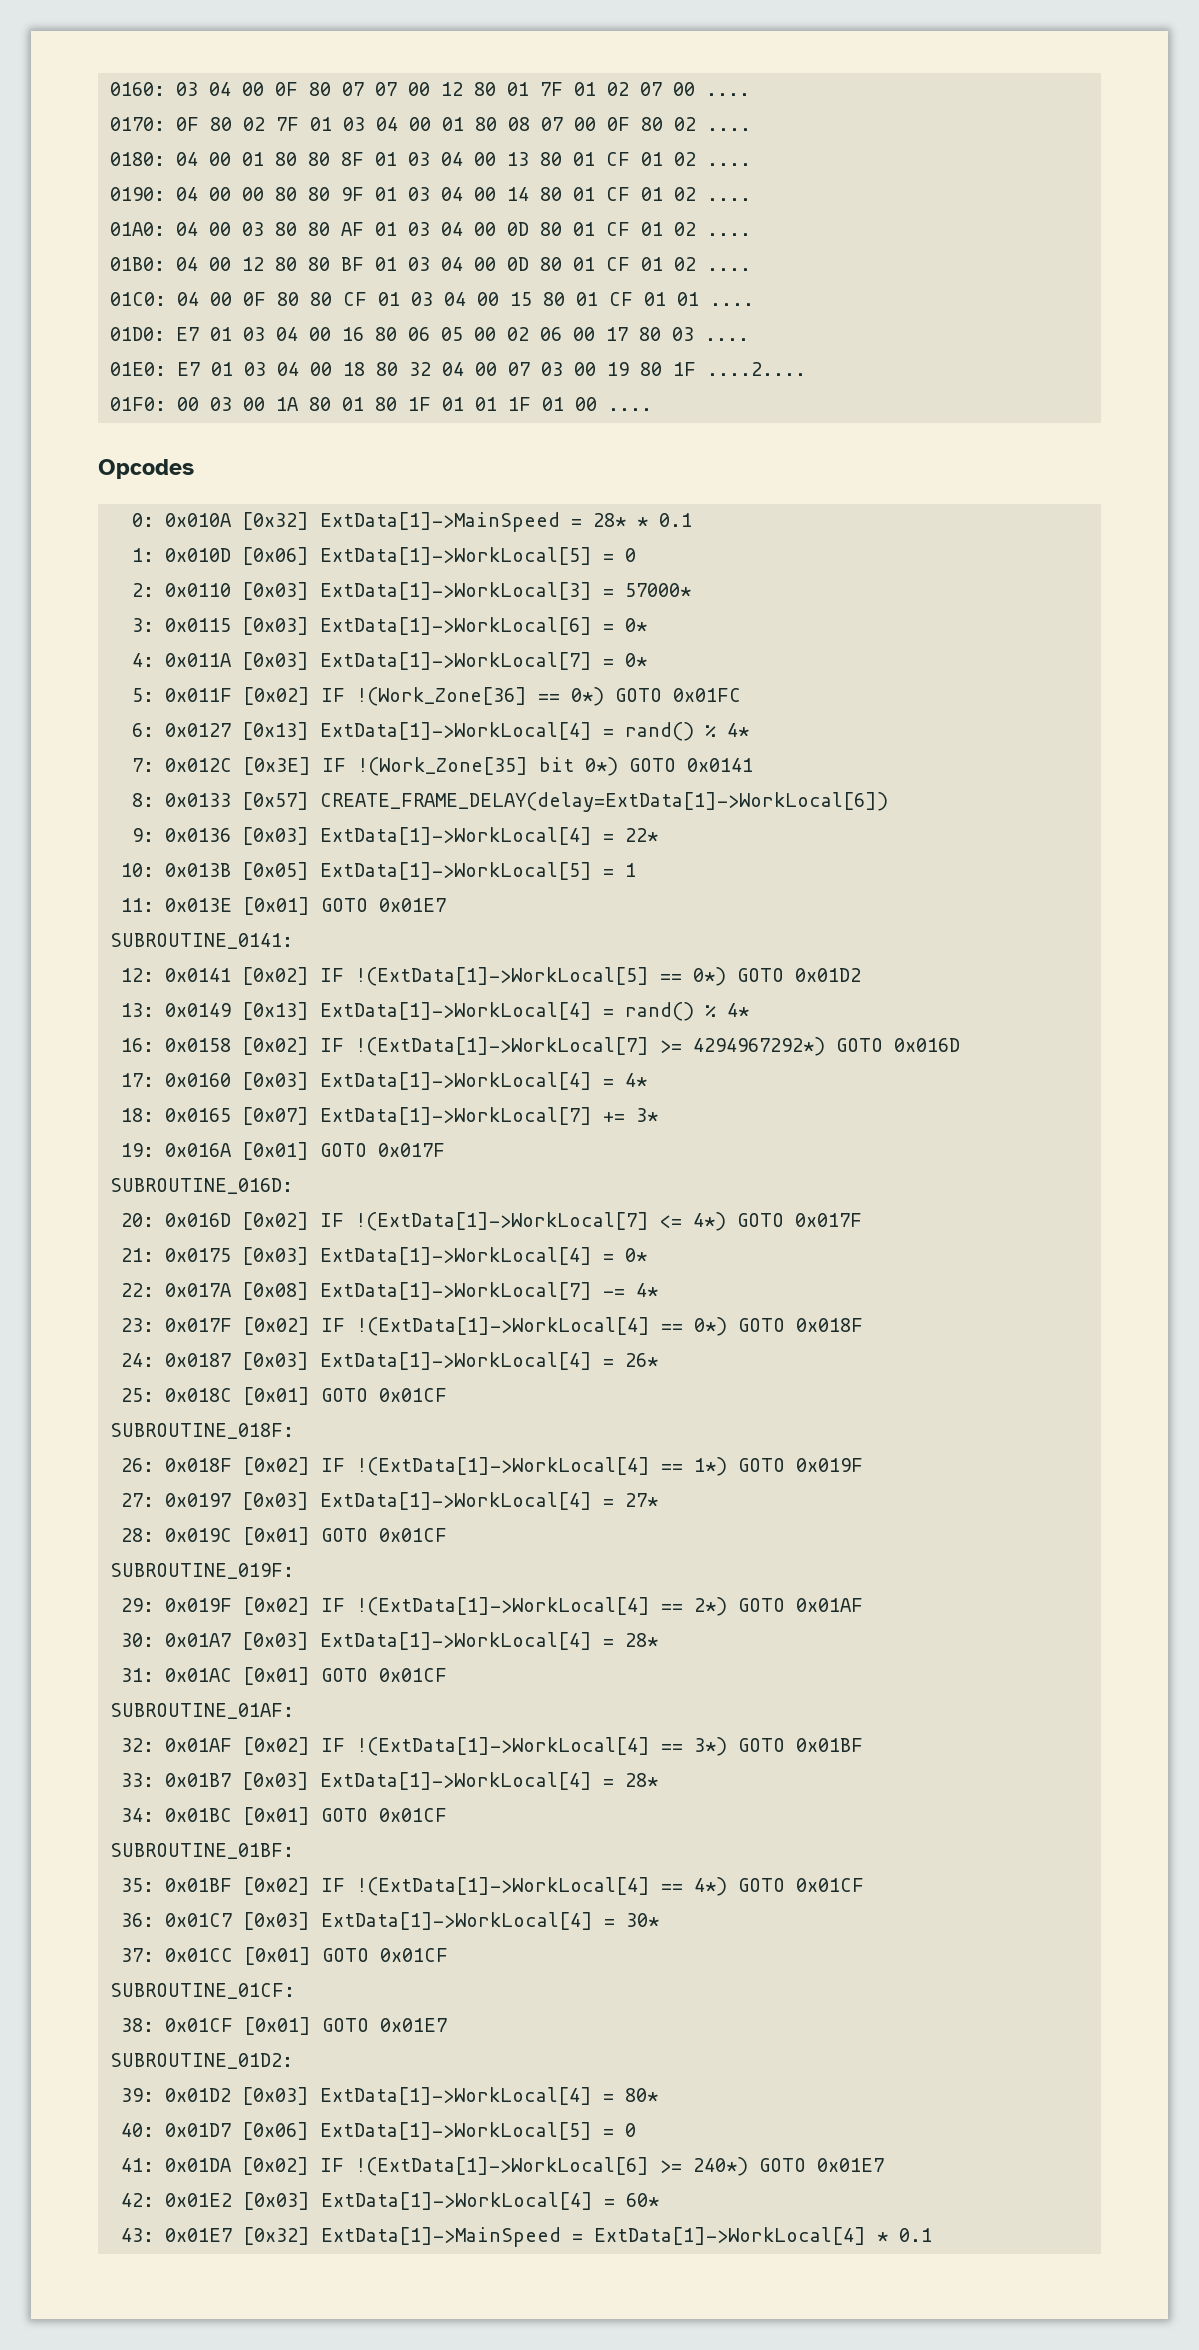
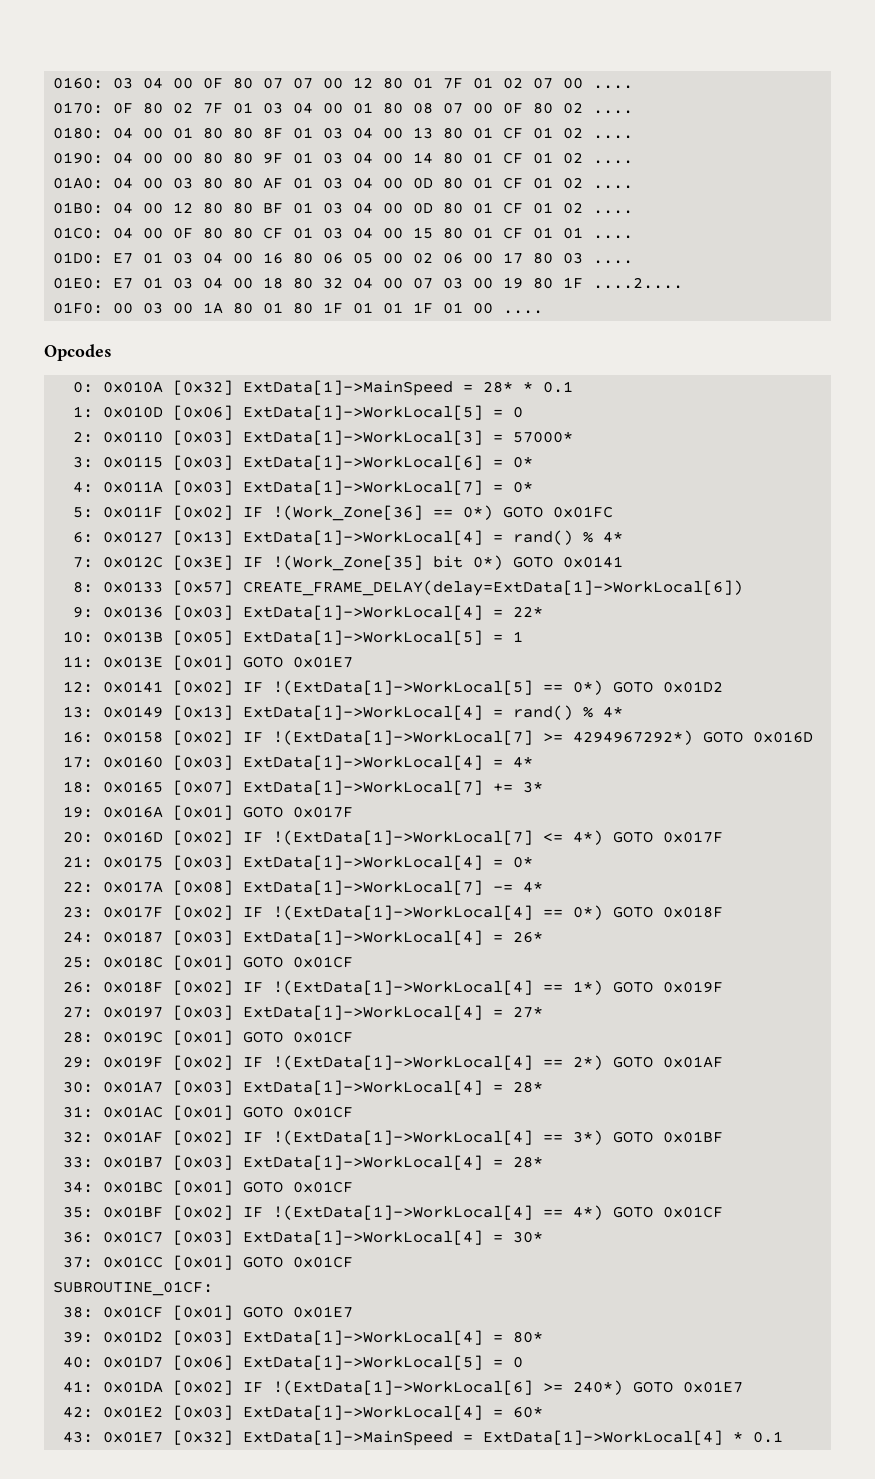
- SUBROUTINE_0141:
- SUBROUTINE_016D:
- SUBROUTINE_018F:
- SUBROUTINE_019F:
- SUBROUTINE_01AF:
- SUBROUTINE_01BF:
- SUBROUTINE_01D2:

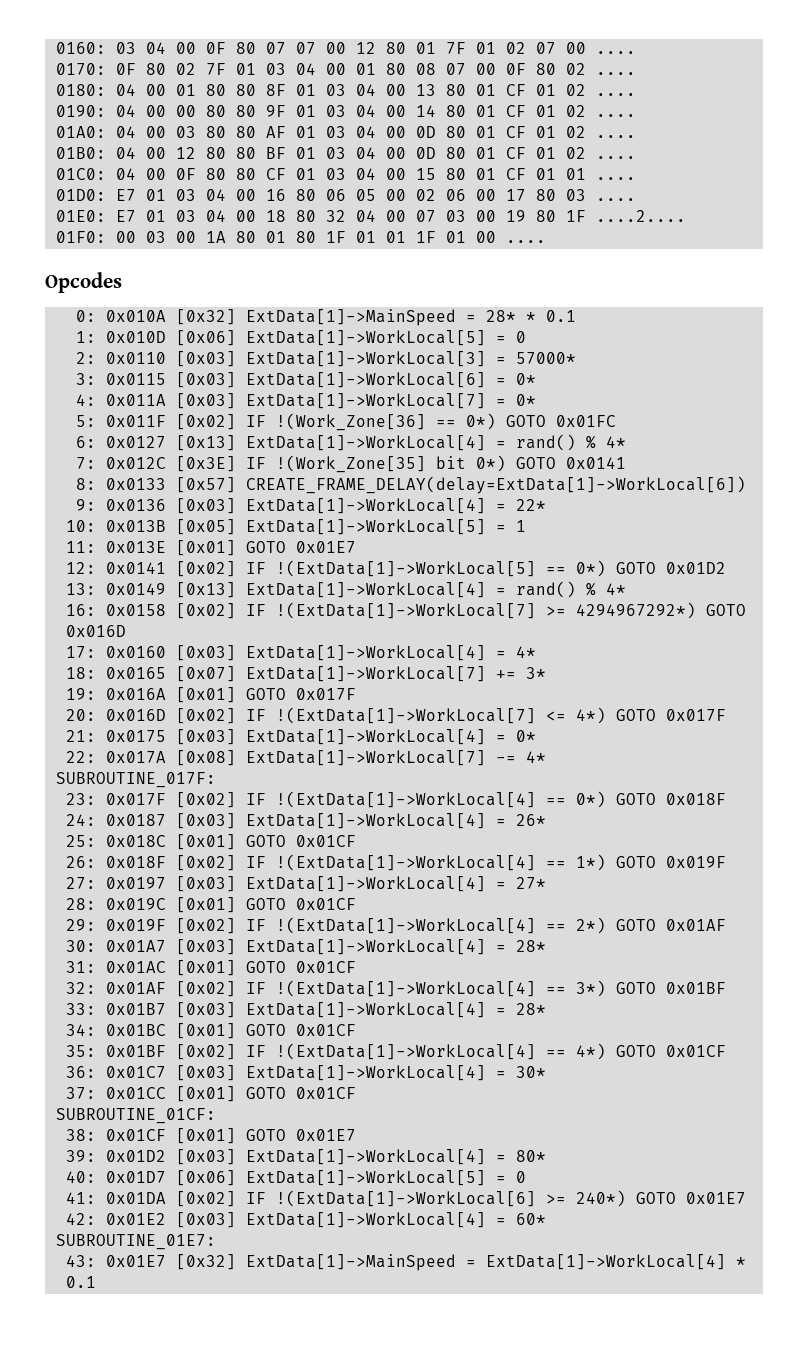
+ SUBROUTINE_017F:
+ SUBROUTINE_01E7:

